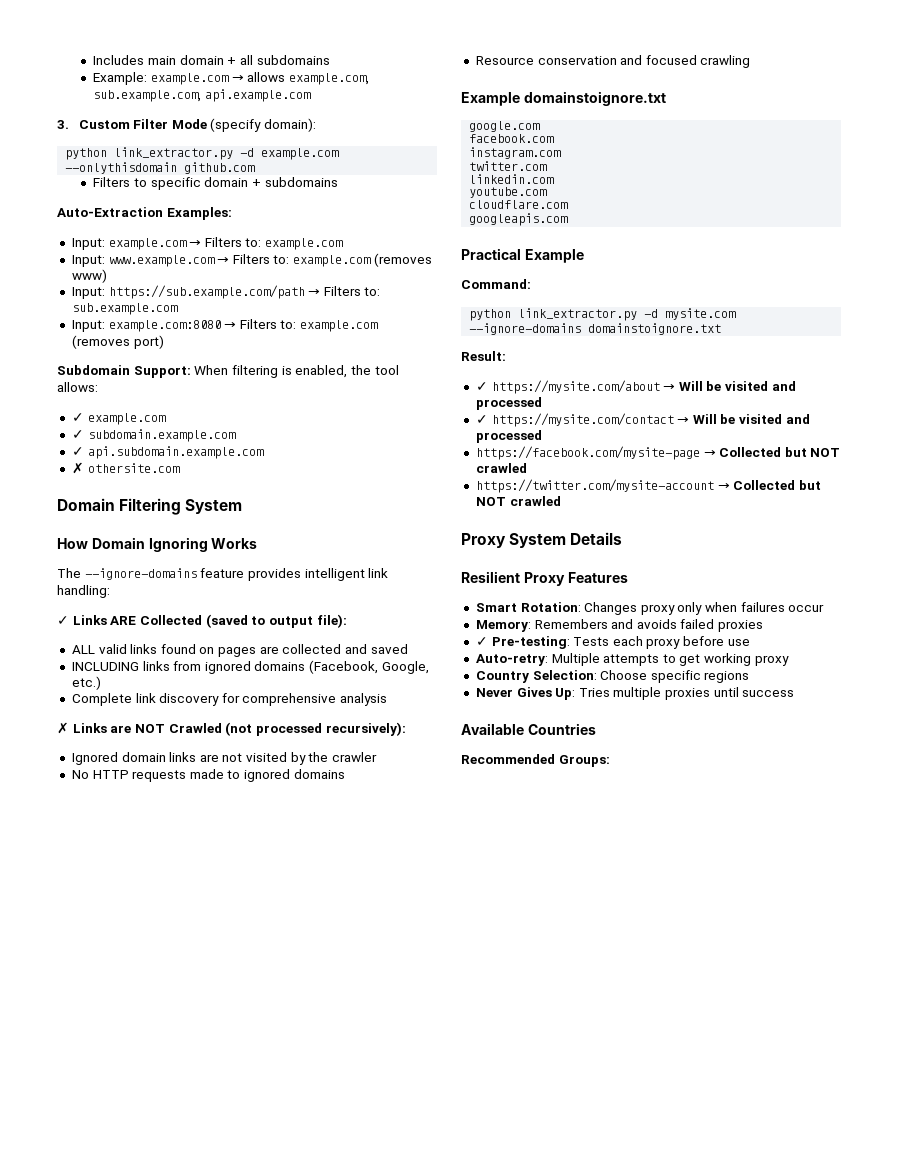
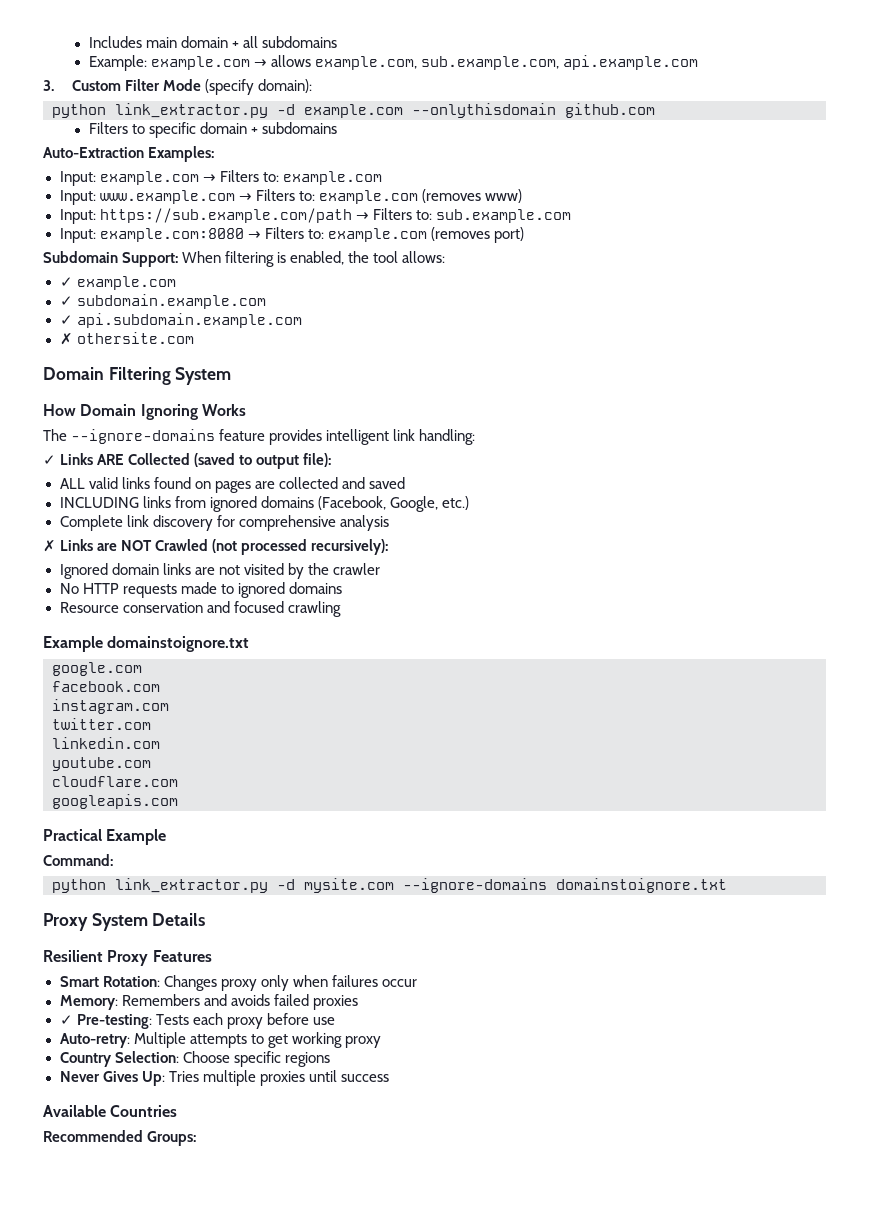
- Result:
- ✓ https://mysite.com/about → Will be visited and processed
- ✓ https://mysite.com/contact → Will be visited and processed
- https://facebook.com/mysite-page → Collected but NOT crawled
- https://twitter.com/mysite-account → Collected but NOT crawled

